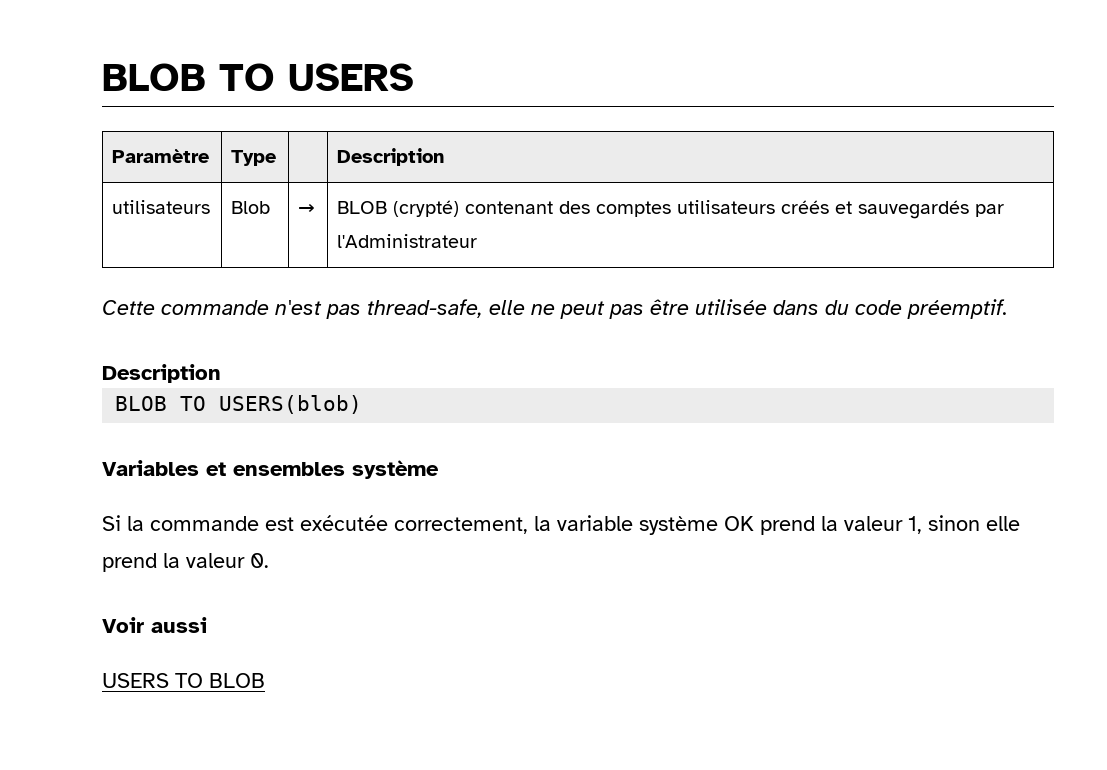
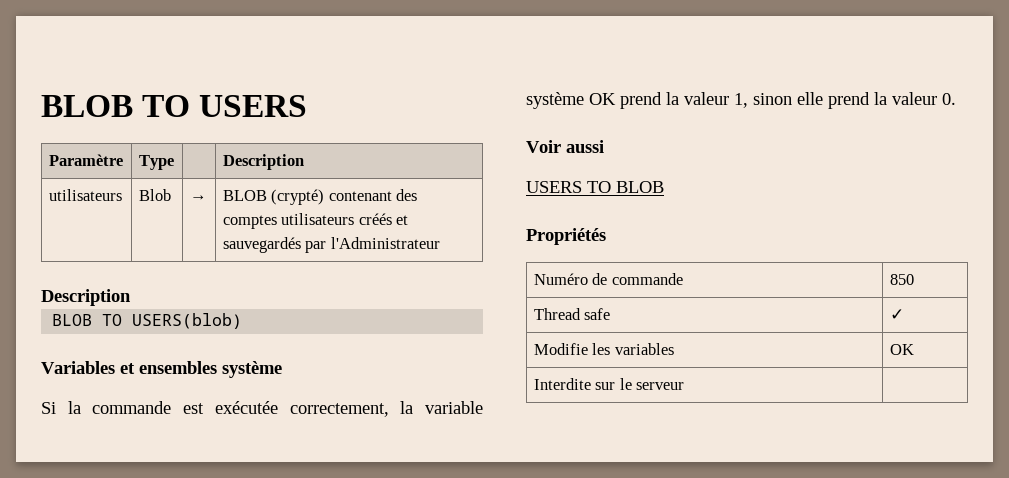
- Cette commande n'est pas thread-safe, elle ne peut pas être utilisée dans du code préemptif.
+ Propriétés
+ Numéro de commande | 850
+ Thread safe | ✓
+ Modifie les variables | OK
+ Interdite sur le serveur |

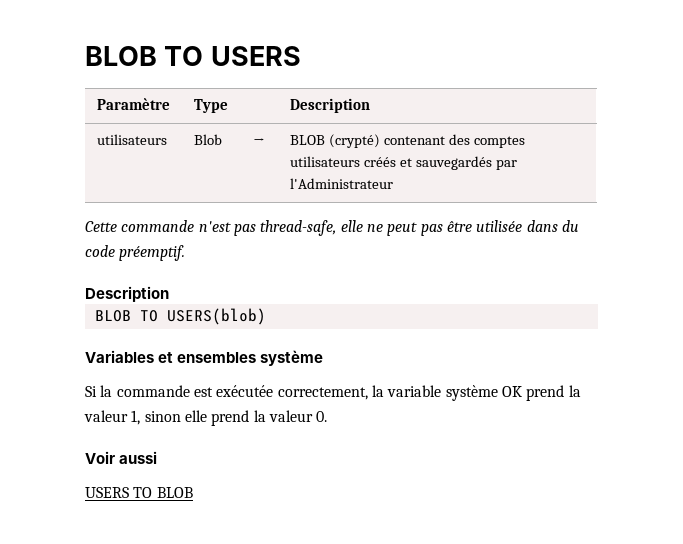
+ Cette commande n'est pas thread-safe, elle ne peut pas être utilisée dans du code préemptif.
- Propriétés
- Numéro de commande | 850
- Thread safe | ✓
- Modifie les variables | OK
- Interdite sur le serveur |

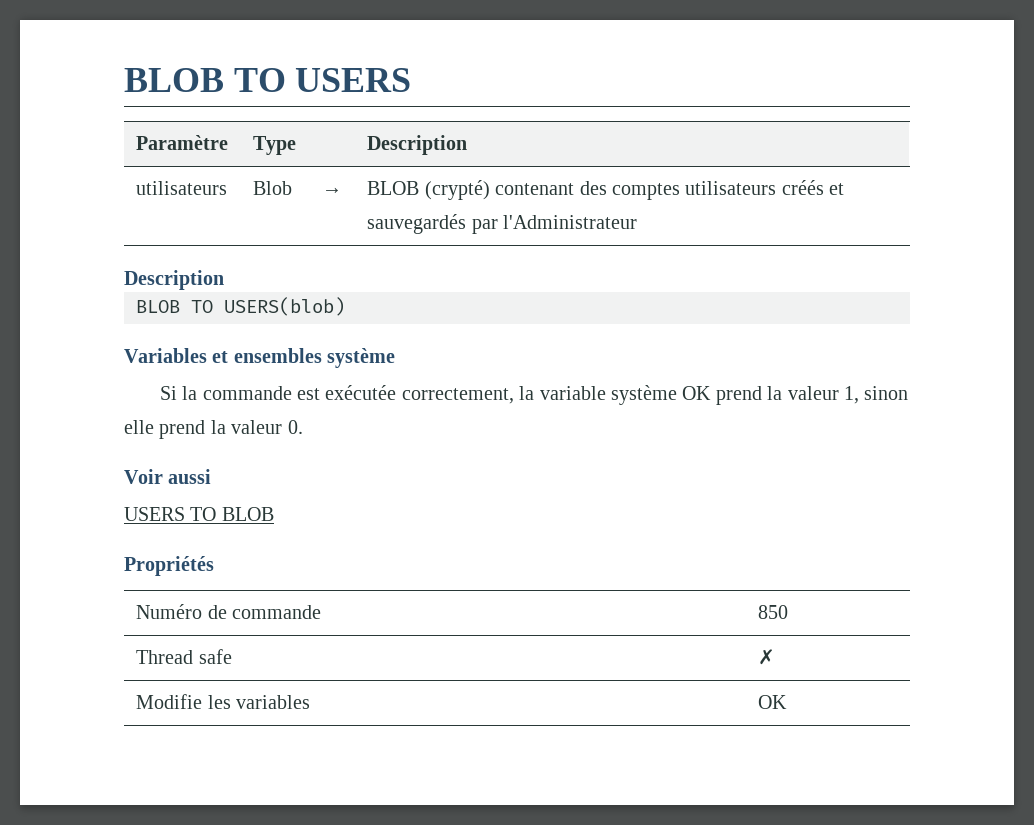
- Cette commande n'est pas thread-safe, elle ne peut pas être utilisée dans du code préemptif.
+ Propriétés
+ Numéro de commande | 850
+ Thread safe | ✗
+ Modifie les variables | OK

